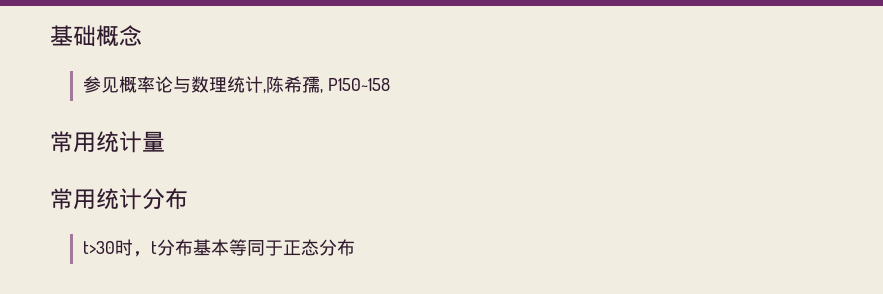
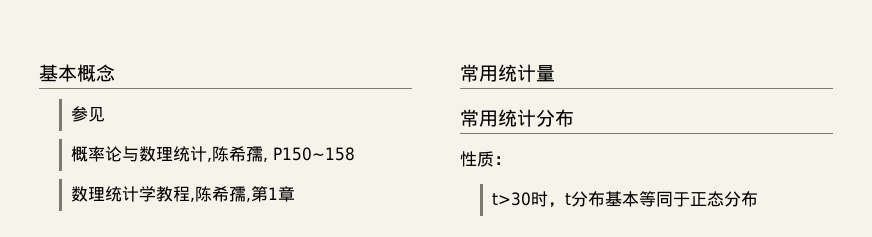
- 基础概念
+ 基本概念
- 参见概率论与数理统计,陈希孺, P150~158
+ 参见
+ 概率论与数理统计,陈希孺, P150~158
+ 数理统计学教程,陈希孺,第1章
+ 性质：

